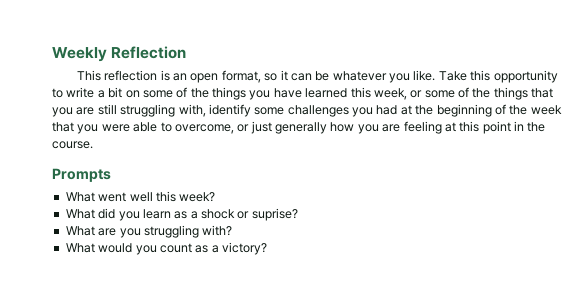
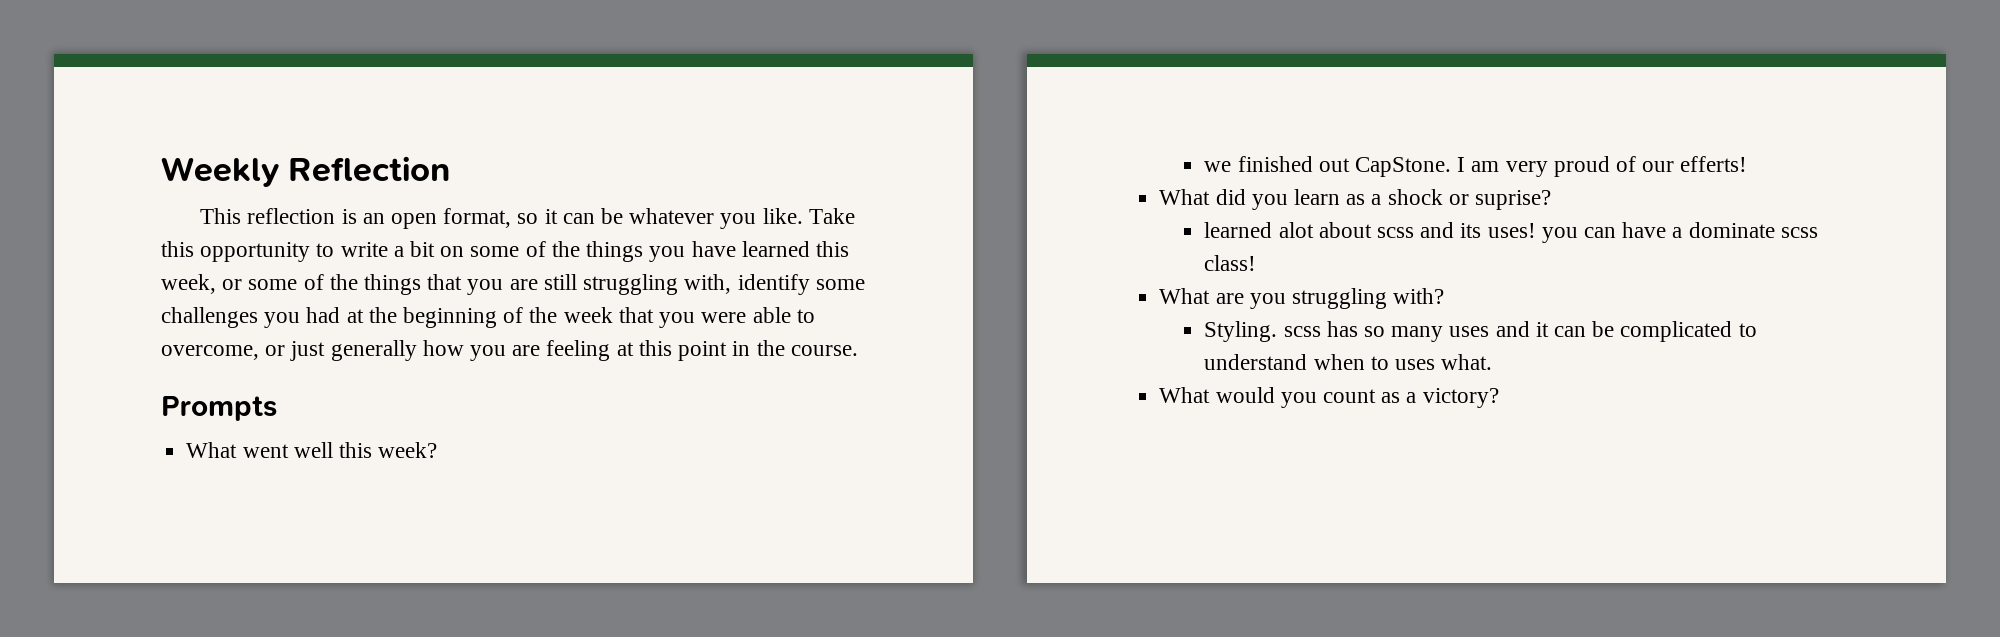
+ we finished out CapStone. I am very proud of our efferts!
+ learned alot about scss and its uses! you can have a dominate scss class!
+ Styling. scss has so many uses and it can be complicated to understand when to uses what.

